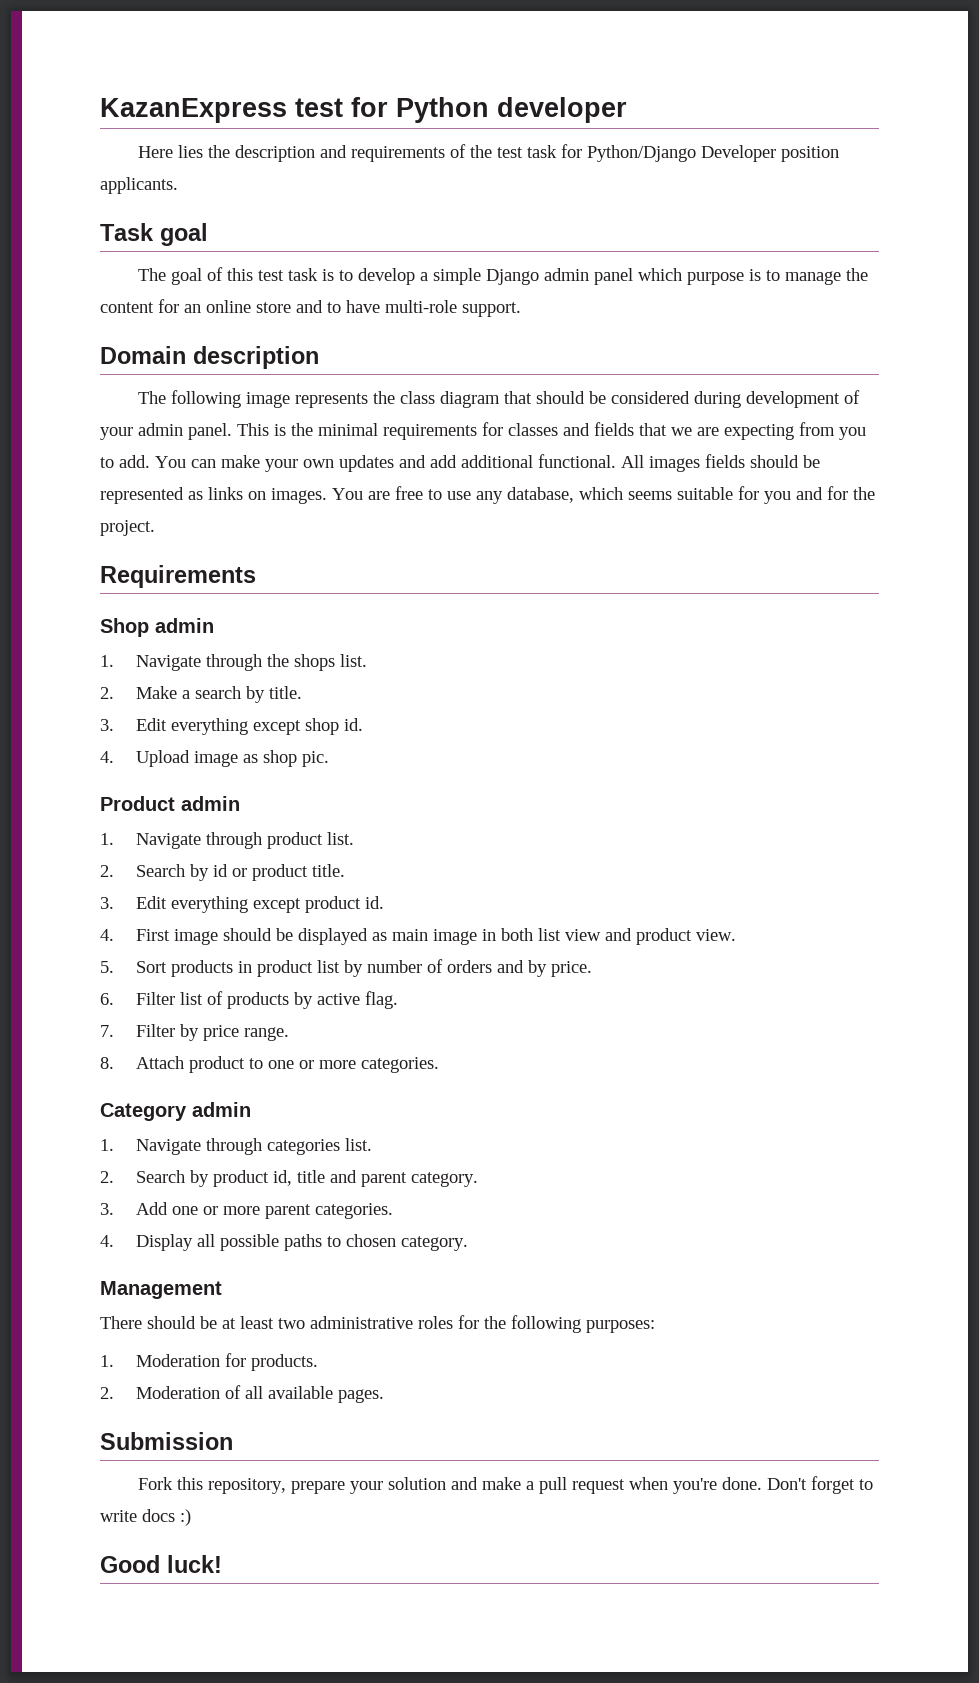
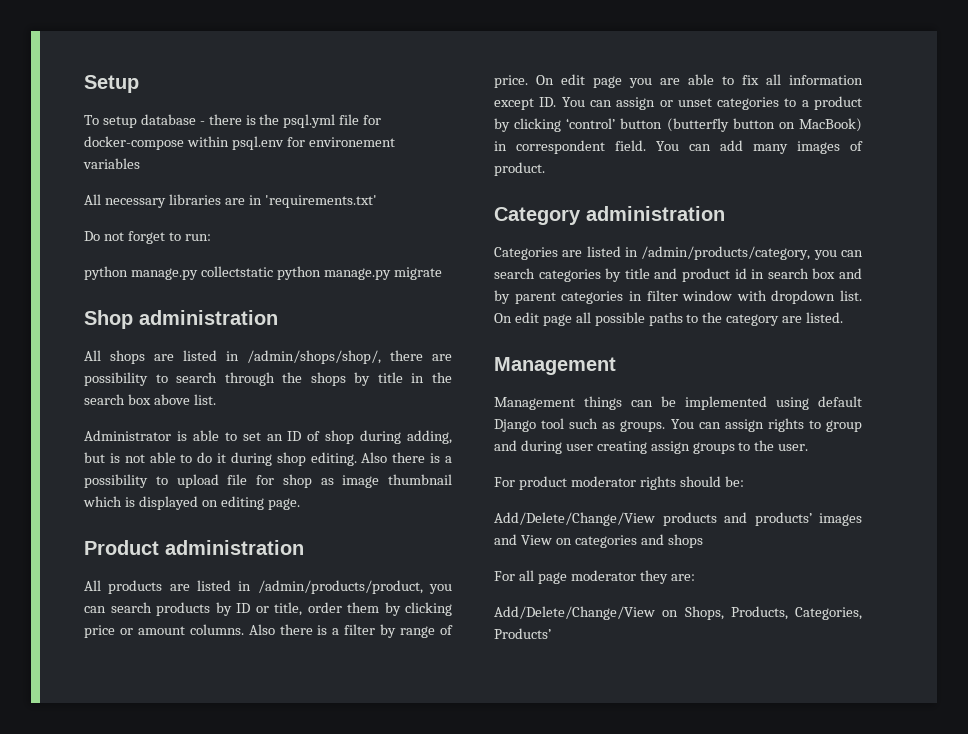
- KazanExpress test for Python developer
- Here lies the description and requirements of the test task for Python/Django Developer position applicants.
- Task goal
- The goal of this test task is to develop a simple Django admin panel which purpose is to manage the content for an online store and to have multi-role support.
- Domain description
- The following image represents the class diagram that should be considered during development of your admin panel. This is the minimal requirements for classes and fields that we are expecting from you to add. You can make your own updates and add additional functional. All images fields should be represented as links on images. You are free to use any database, which seems suitable for you and for the project.
- Requirements
- Shop admin
- 1. Navigate through the shops list.
- 2. Make a search by title.
- 3. Edit everything except shop id.
- 4. Upload image as shop pic.
- Product admin
- 1. Navigate through product list.
- 2. Search by id or product title.
- 3. Edit everything except product id.
- 4. First image should be displayed as main image in both list view and product view.
- 5. Sort products in product list by number of orders and by price.
- 6. Filter list of products by active flag.
- 7. Filter by price range.
- 8. Attach product to one or more categories.
- Category admin
- 1. Navigate through categories list.
- 2. Search by product id, title and parent category.
- 3. Add one or more parent categories.
- 4. Display all possible paths to chosen category.
+ Setup
+ To setup database - there is the psql.yml file for docker-compose within psql.env for environement variables
+ All necessary libraries are in 'requirements.txt'
+ Do not forget to run:
+ python manage.py collectstatic python manage.py migrate
+ Shop administration
+ All shops are listed in /admin/shops/shop/, there are possibility to search through the shops by title in the search box above list.
+ Administrator is able to set an ID of shop during adding, but is not able to do it during shop editing. Also there is a possibility to upload file for shop as image thumbnail which is displayed on editing page.
+ Product administration
+ All products are listed in /admin/products/product, you can search products by ID or title, order them by clicking price or amount columns. Also there is a filter by range of price. On edit page you are able to fix all information except ID. You can assign or unset categories to a product by clicking ‘control’ button (butterfly button on MacBook) in correspondent field. You can add many images of product.
+ Category administration
+ Categories are listed in /admin/products/category, you can search categories by title and product id in search box and by parent categories in filter window with dropdown list. On edit page all possible paths to the category are listed.
  Management
- There should be at least two administrative roles for the following purposes:
- 1. Moderation for products.
- 2. Moderation of all available pages.
- Submission
- Fork this repository, prepare your solution and make a pull request when you're done. Don't forget to write docs :)
- Good luck!
+ Management things can be implemented using default Django tool such as groups. You can assign rights to group and during user creating assign groups to the user.
+ For product moderator rights should be:
+ Add/Delete/Change/View products and products’ images and View on categories and shops
+ For all page moderator they are:
+ Add/Delete/Change/View on Shops, Products, Categories, Products’

